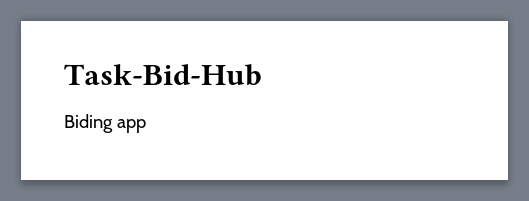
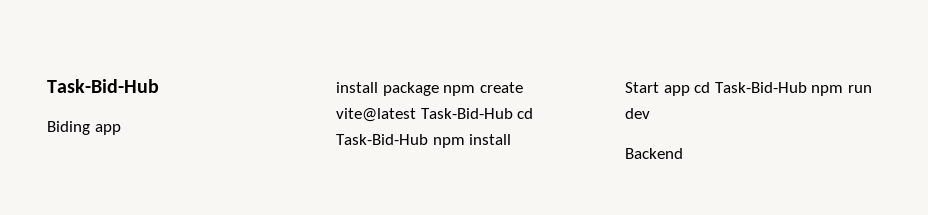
+ install package npm create vite@latest Task-Bid-Hub cd Task-Bid-Hub npm install
+ Start app cd Task-Bid-Hub npm run dev
+ Backend

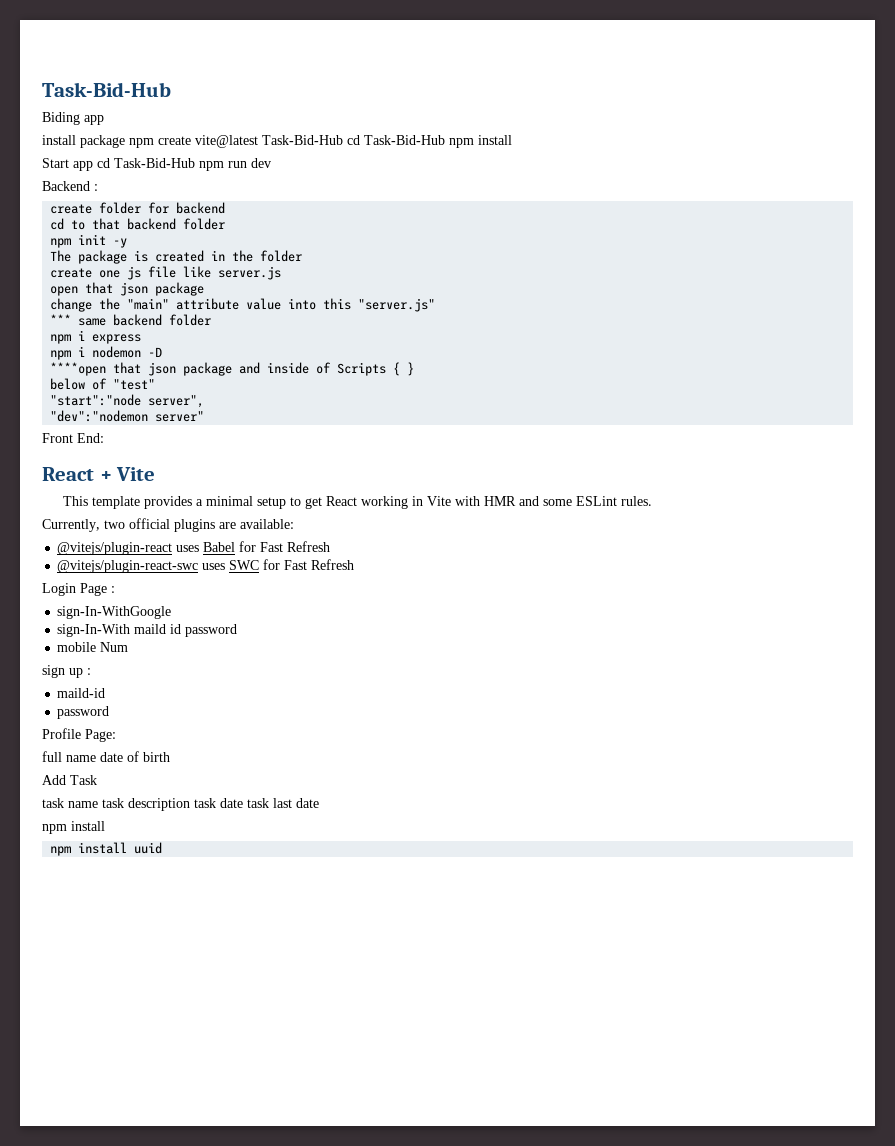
- Backend
+ Backend :
+ create folder for backend
+ cd to that backend folder
+ npm init -y
+ The package is created in the folder
+ create one js file like server.js
+ open that json package
+ change the "main" attribute value into this "server.js"
+ *** same backend folder
+ npm i express
+ npm i nodemon -D
+ ****open that json package and inside of Scripts { }
+ below of "test"
+ "start":"node server",
+ "dev":"nodemon server"
+ Front End:
+ React + Vite
+ This template provides a minimal setup to get React working in Vite with HMR and some ESLint rules.
+ Currently, two official plugins are available:
+ @vitejs/plugin-react uses Babel for Fast Refresh
+ @vitejs/plugin-react-swc uses SWC for Fast Refresh
+ Login Page :
+ sign-In-WithGoogle
+ sign-In-With maild id password
+ mobile Num
+ sign up :
+ maild-id
+ password
+ Profile Page:
+ full name date of birth
+ Add Task
+ task name task description task date task last date
+ npm install
+ npm install uuid

